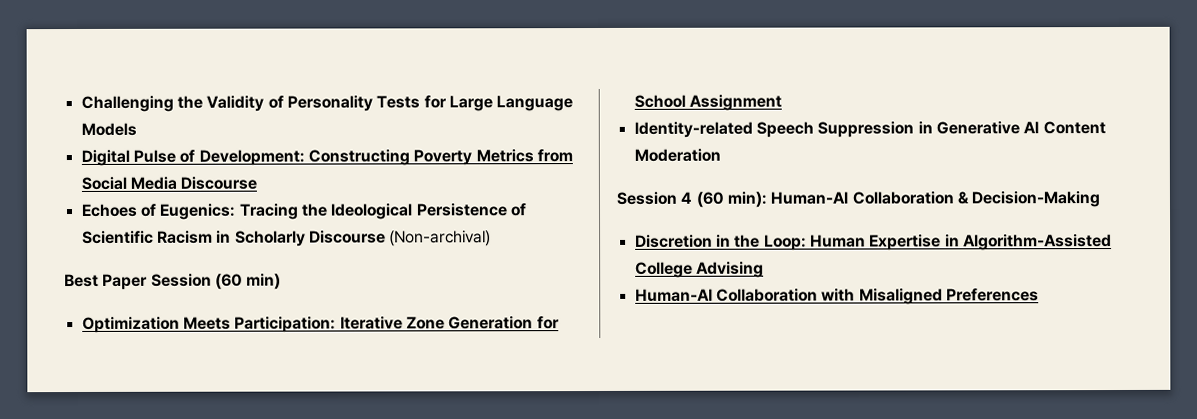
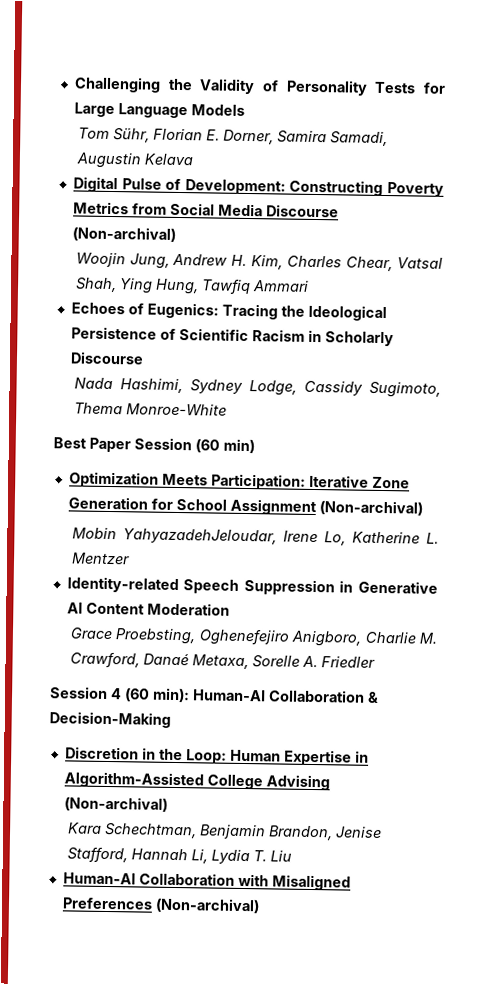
+ Tom Sühr, Florian E. Dorner, Samira Samadi, Augustin Kelava
- Digital Pulse of Development: Constructing Poverty Metrics from Social Media Discourse
+ Digital Pulse of Development: Constructing Poverty Metrics from Social Media Discourse (Non-archival)
+ Woojin Jung, Andrew H. Kim, Charles Chear, Vatsal Shah, Ying Hung, Tawfiq Ammari
- Echoes of Eugenics: Tracing the Ideological Persistence of Scientific Racism in Scholarly Discourse (Non-archival)
+ Echoes of Eugenics: Tracing the Ideological Persistence of Scientific Racism in Scholarly Discourse
+ Nada Hashimi, Sydney Lodge, Cassidy Sugimoto, Thema Monroe-White
- Optimization Meets Participation: Iterative Zone Generation for School Assignment
+ Optimization Meets Participation: Iterative Zone Generation for School Assignment (Non-archival)
+ Mobin YahyazadehJeloudar, Irene Lo, Katherine L. Mentzer
+ Grace Proebsting, Oghenefejiro Anigboro, Charlie M. Crawford, Danaé Metaxa, Sorelle A. Friedler
- Discretion in the Loop: Human Expertise in Algorithm-Assisted College Advising
+ Discretion in the Loop: Human Expertise in Algorithm-Assisted College Advising (Non-archival)
+ Kara Schechtman, Benjamin Brandon, Jenise Stafford, Hannah Li, Lydia T. Liu
- Human-AI Collaboration with Misaligned Preferences
+ Human-AI Collaboration with Misaligned Preferences (Non-archival)

